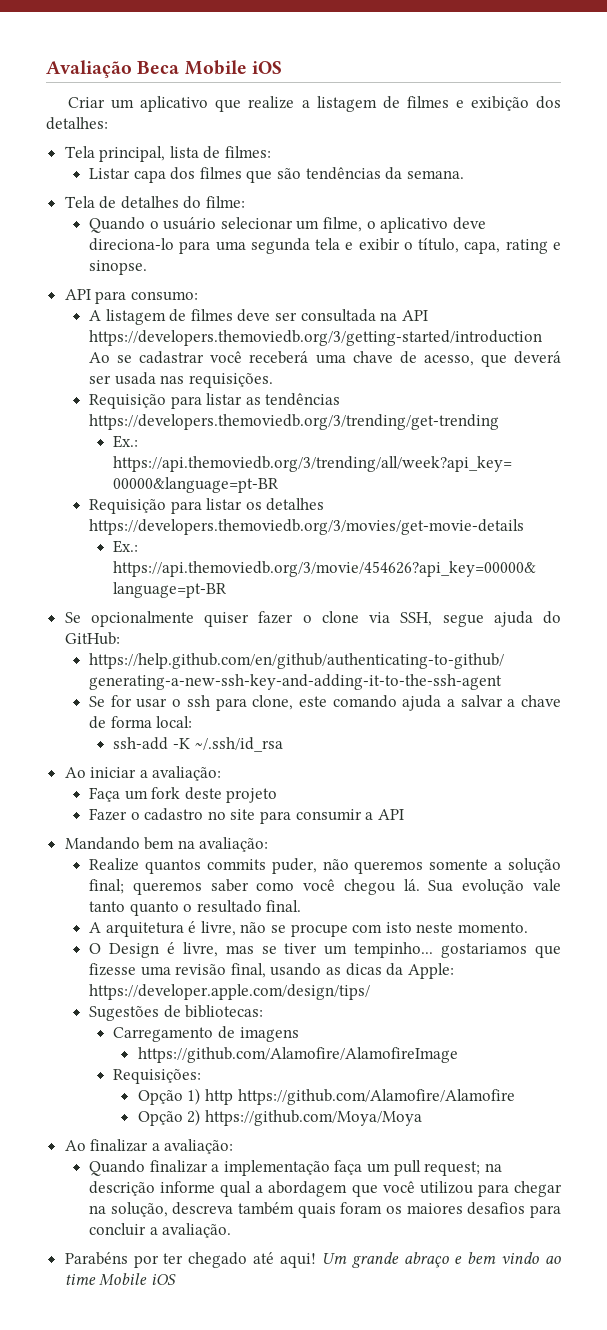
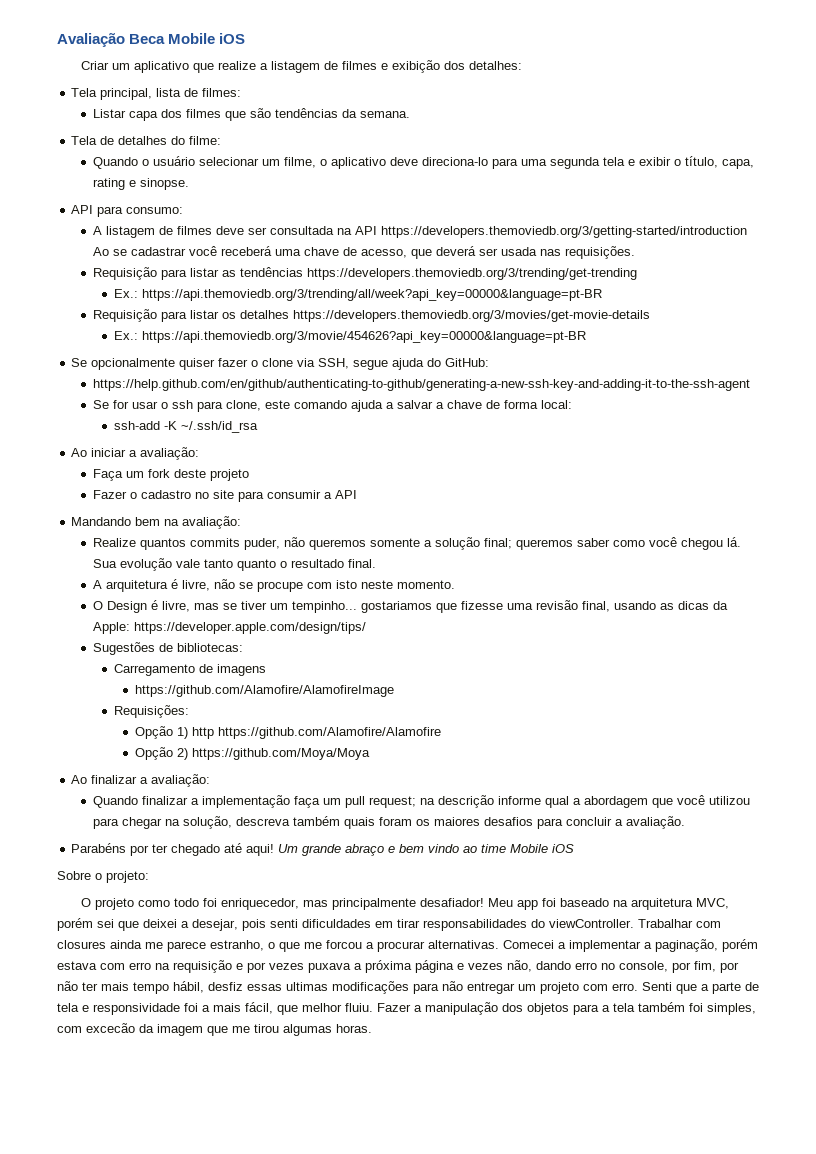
+ Sobre o projeto:
+ O projeto como todo foi enriquecedor, mas principalmente desafiador! Meu app foi baseado na arquitetura MVC, porém sei que deixei a desejar, pois senti dificuldades em tirar responsabilidades do viewController. Trabalhar com closures ainda me parece estranho, o que me forcou a procurar alternativas. Comecei a implementar a paginação, porém estava com erro na requisição e por vezes puxava a próxima página e vezes não, dando erro no console, por fim, por não ter mais tempo hábil, desfiz essas ultimas modificações para não entregar um projeto com erro. Senti que a parte de tela e responsividade foi a mais fácil, que melhor fluiu. Fazer a manipulação dos objetos para a tela também foi simples, com excecão da imagem que me tirou algumas horas.

